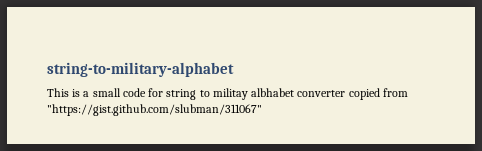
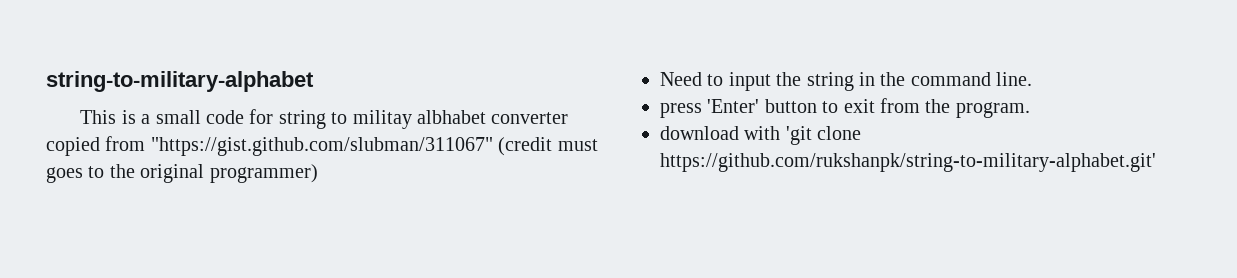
- This is a small code for string to militay albhabet converter copied from "https://gist.github.com/slubman/311067"
+ This is a small code for string to militay albhabet converter copied from "https://gist.github.com/slubman/311067" (credit must goes to the original programmer)
+ Need to input the string in the command line.
+ press 'Enter' button to exit from the program.
+ download with 'git clone https://github.com/rukshanpk/string-to-military-alphabet.git'

